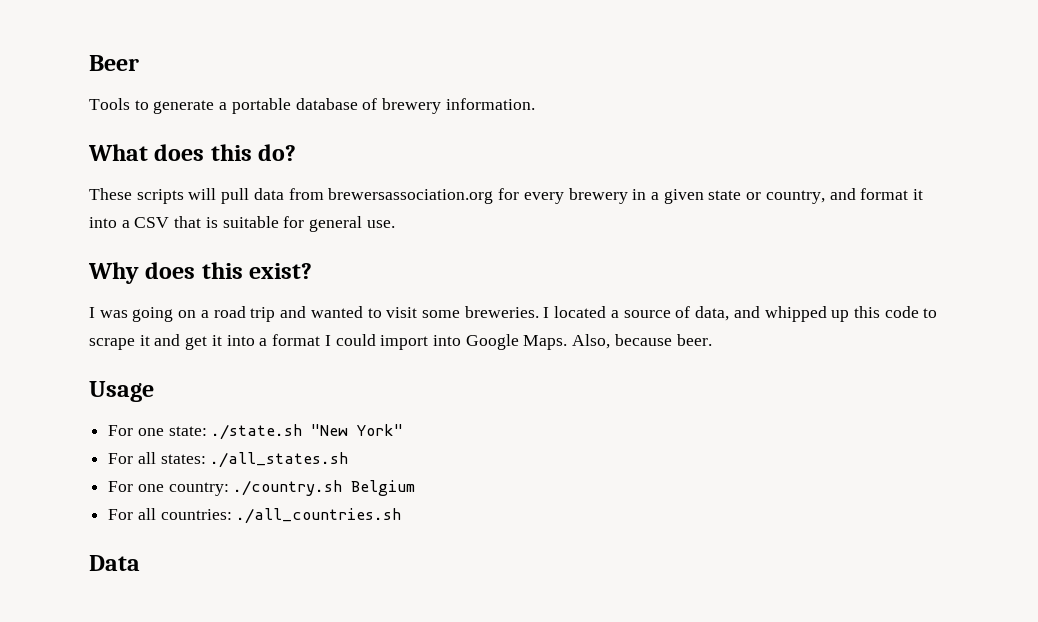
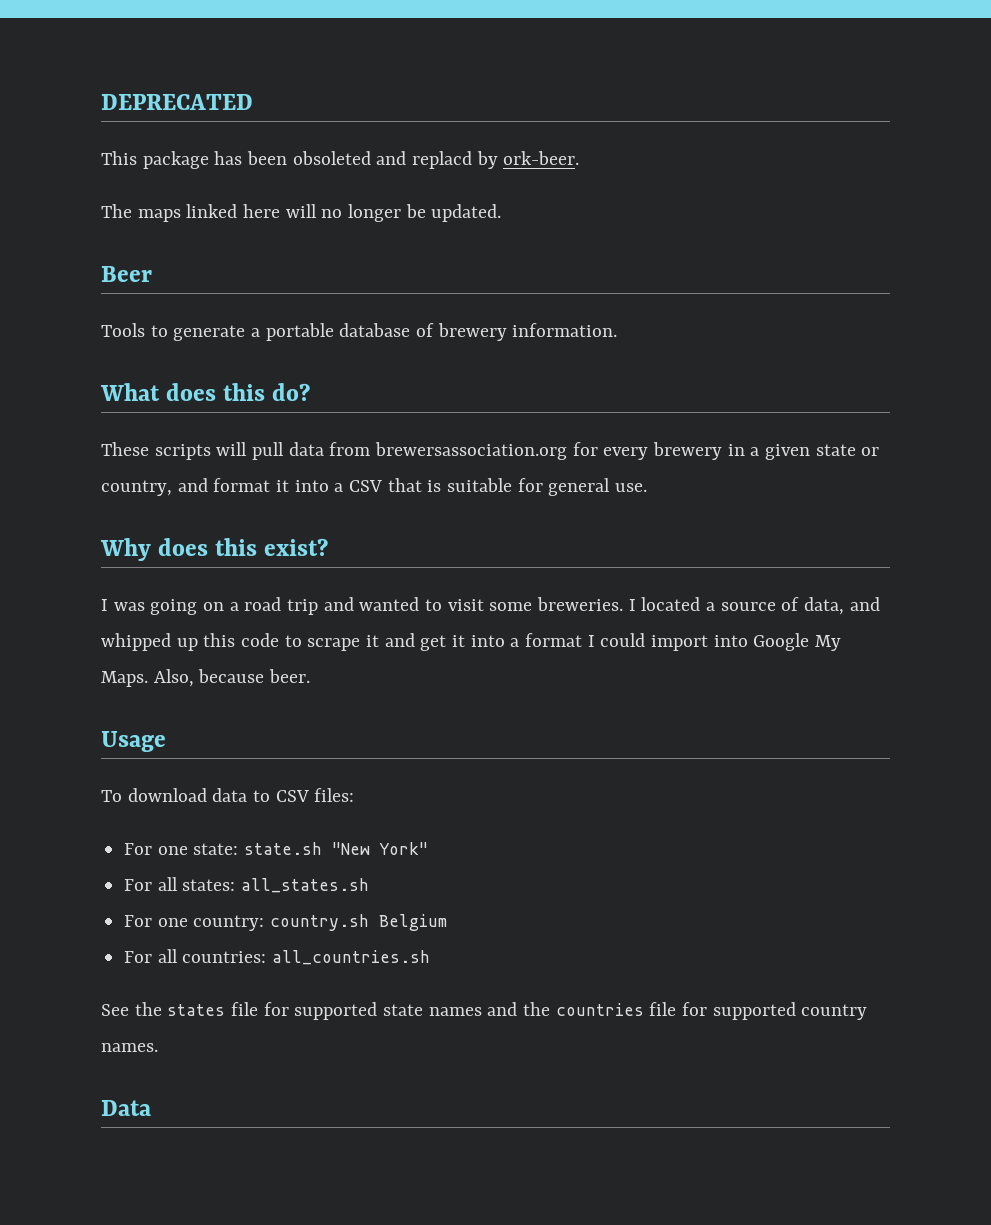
+ DEPRECATED
+ This package has been obsoleted and replacd by ork-beer.
+ The maps linked here will no longer be updated.
- I located a source of data, and whipped up this code to scrape it and get it into a format I could import into Google Maps.
+ I located a source of data, and whipped up this code to scrape it and get it into a format I could import into Google My Maps.
+ To download data to CSV files:
- For one state: ./state.sh "New York"
+ For one state: state.sh "New York"
- For all states: ./all_states.sh
+ For all states: all_states.sh
- For one country: ./country.sh Belgium
+ For one country: country.sh Belgium
- For all countries: ./all_countries.sh
+ For all countries: all_countries.sh
+ See the states file for supported state names and the countries file for supported country names.

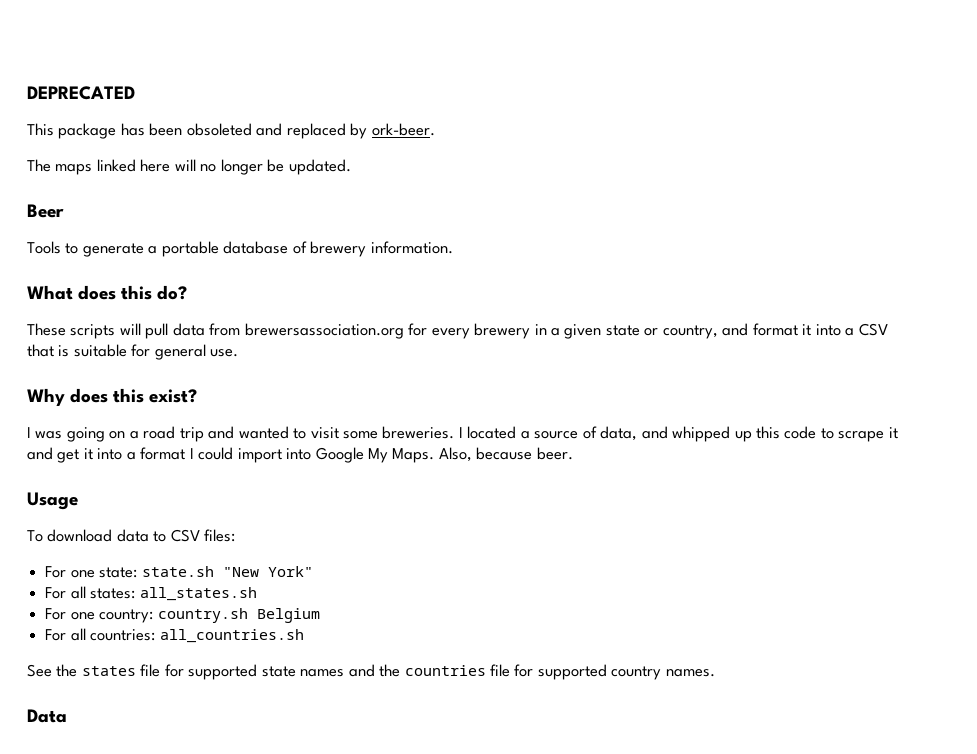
- This package has been obsoleted and replacd by ork-beer.
+ This package has been obsoleted and replaced by ork-beer.

